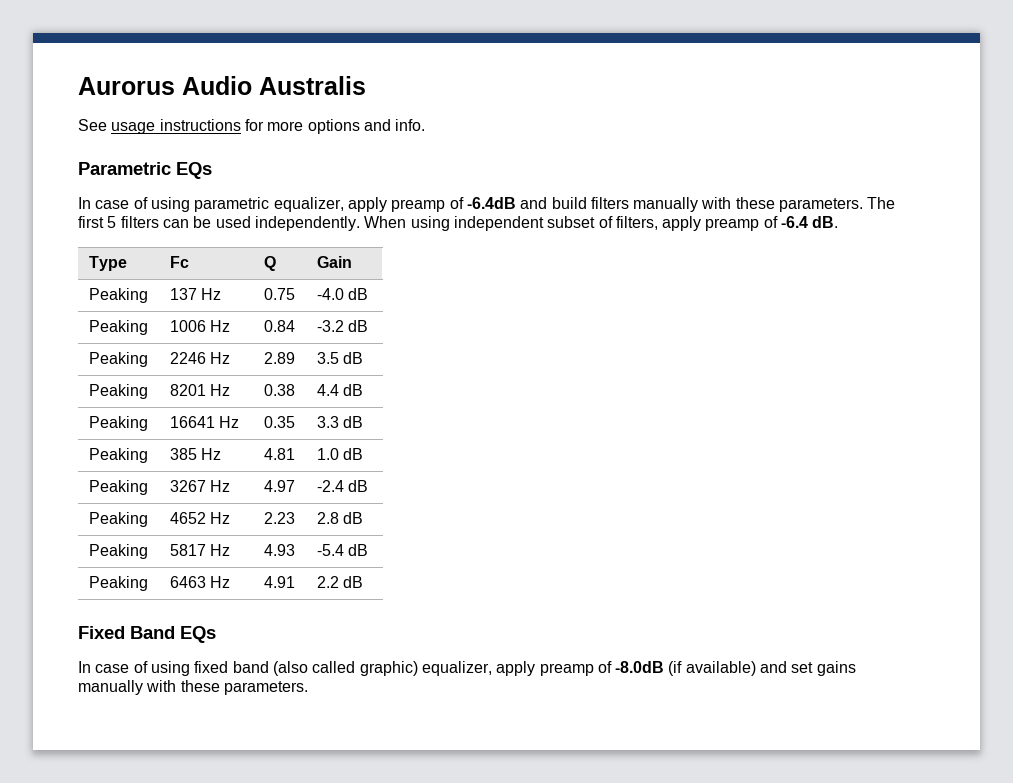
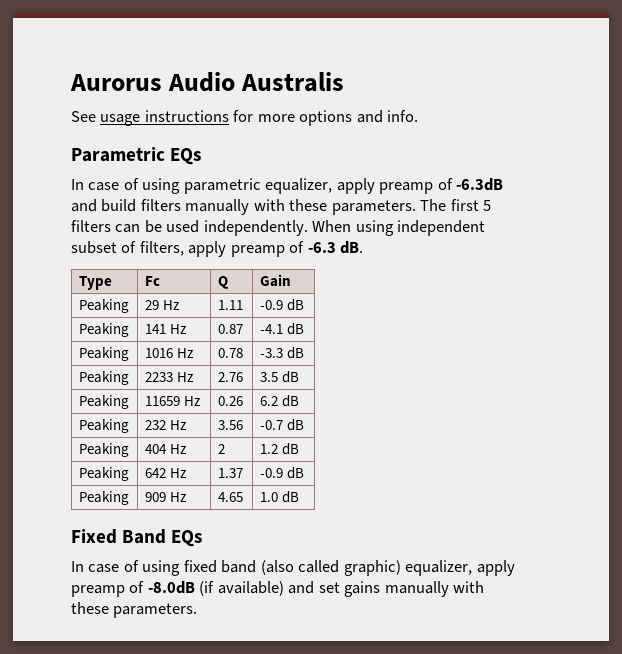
- In case of using parametric equalizer, apply preamp of -6.4dB and build filters manually with these parameters.
+ In case of using parametric equalizer, apply preamp of -6.3dB and build filters manually with these parameters.
- When using independent subset of filters, apply preamp of -6.4 dB.
+ When using independent subset of filters, apply preamp of -6.3 dB.
- Peaking | 137 Hz | 0.75 | -4.0 dB
- Peaking | 1006 Hz | 0.84 | -3.2 dB
- Peaking | 2246 Hz | 2.89 | 3.5 dB
+ Peaking | 29 Hz | 1.11 | -0.9 dB
+ Peaking | 141 Hz | 0.87 | -4.1 dB
+ Peaking | 1016 Hz | 0.78 | -3.3 dB
+ Peaking | 2233 Hz | 2.76 | 3.5 dB
- Peaking | 8201 Hz | 0.38 | 4.4 dB
- Peaking | 16641 Hz | 0.35 | 3.3 dB
- Peaking | 385 Hz | 4.81 | 1.0 dB
- Peaking | 3267 Hz | 4.97 | -2.4 dB
- Peaking | 4652 Hz | 2.23 | 2.8 dB
- Peaking | 5817 Hz | 4.93 | -5.4 dB
- Peaking | 6463 Hz | 4.91 | 2.2 dB
+ Peaking | 11659 Hz | 0.26 | 6.2 dB
+ Peaking | 232 Hz | 3.56 | -0.7 dB
+ Peaking | 404 Hz | 2 | 1.2 dB
+ Peaking | 642 Hz | 1.37 | -0.9 dB
+ Peaking | 909 Hz | 4.65 | 1.0 dB

